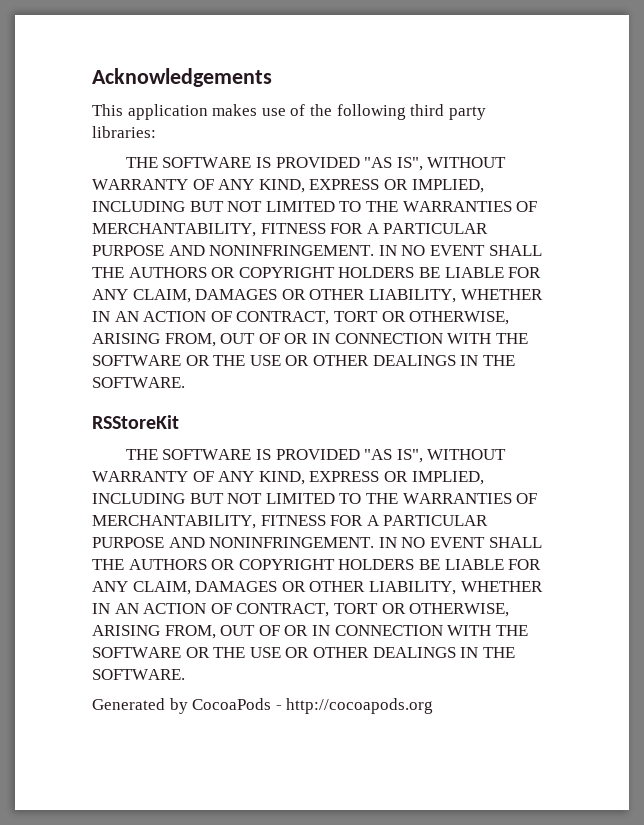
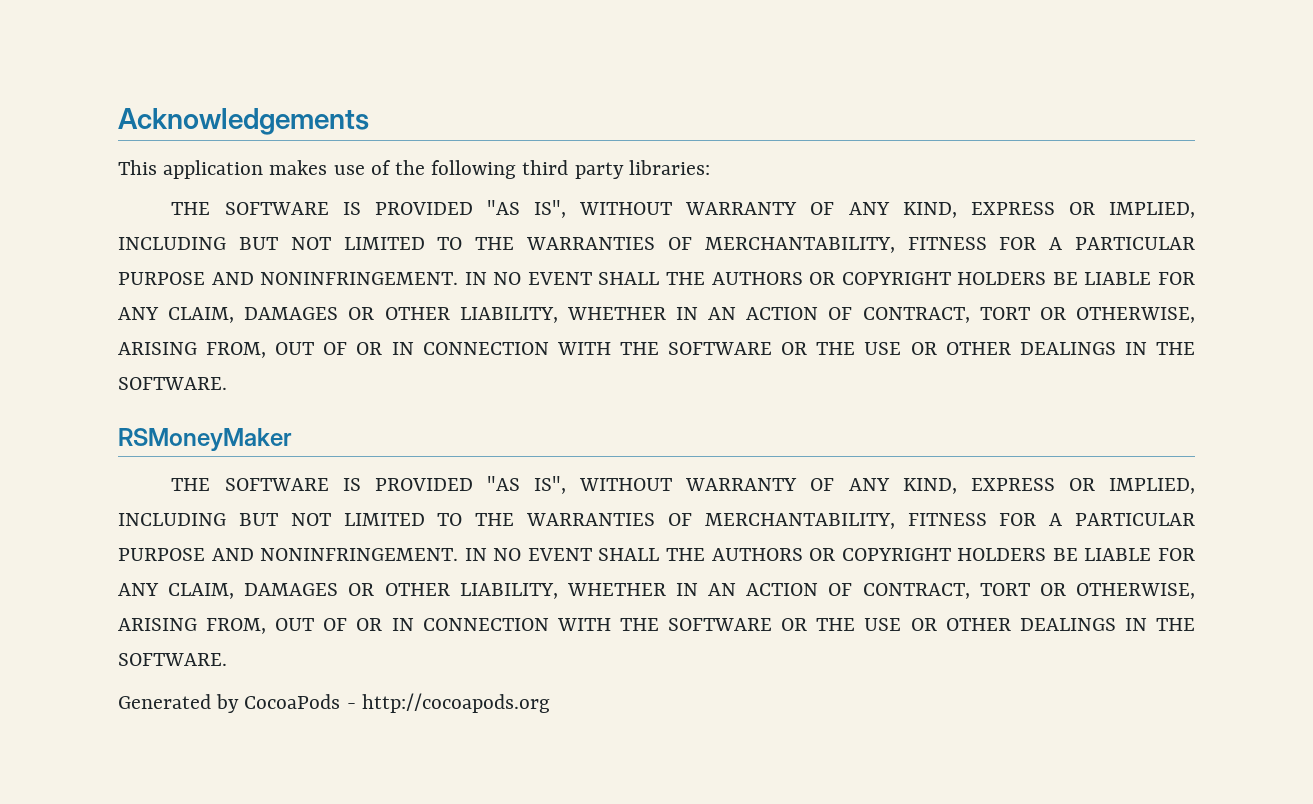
- RSStoreKit
+ RSMoneyMaker

